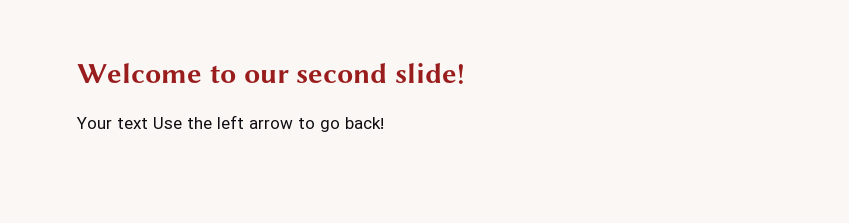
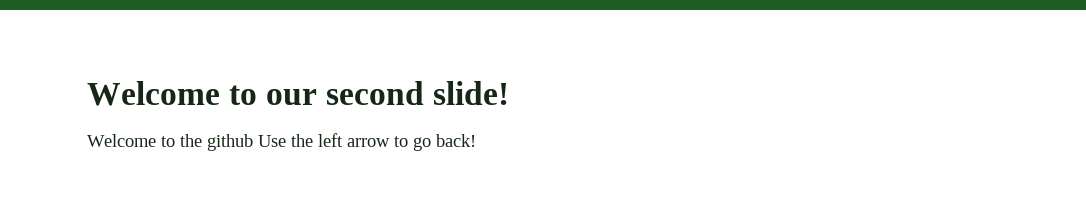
- Your text Use the left arrow to go back!
+ Welcome to the github Use the left arrow to go back!

